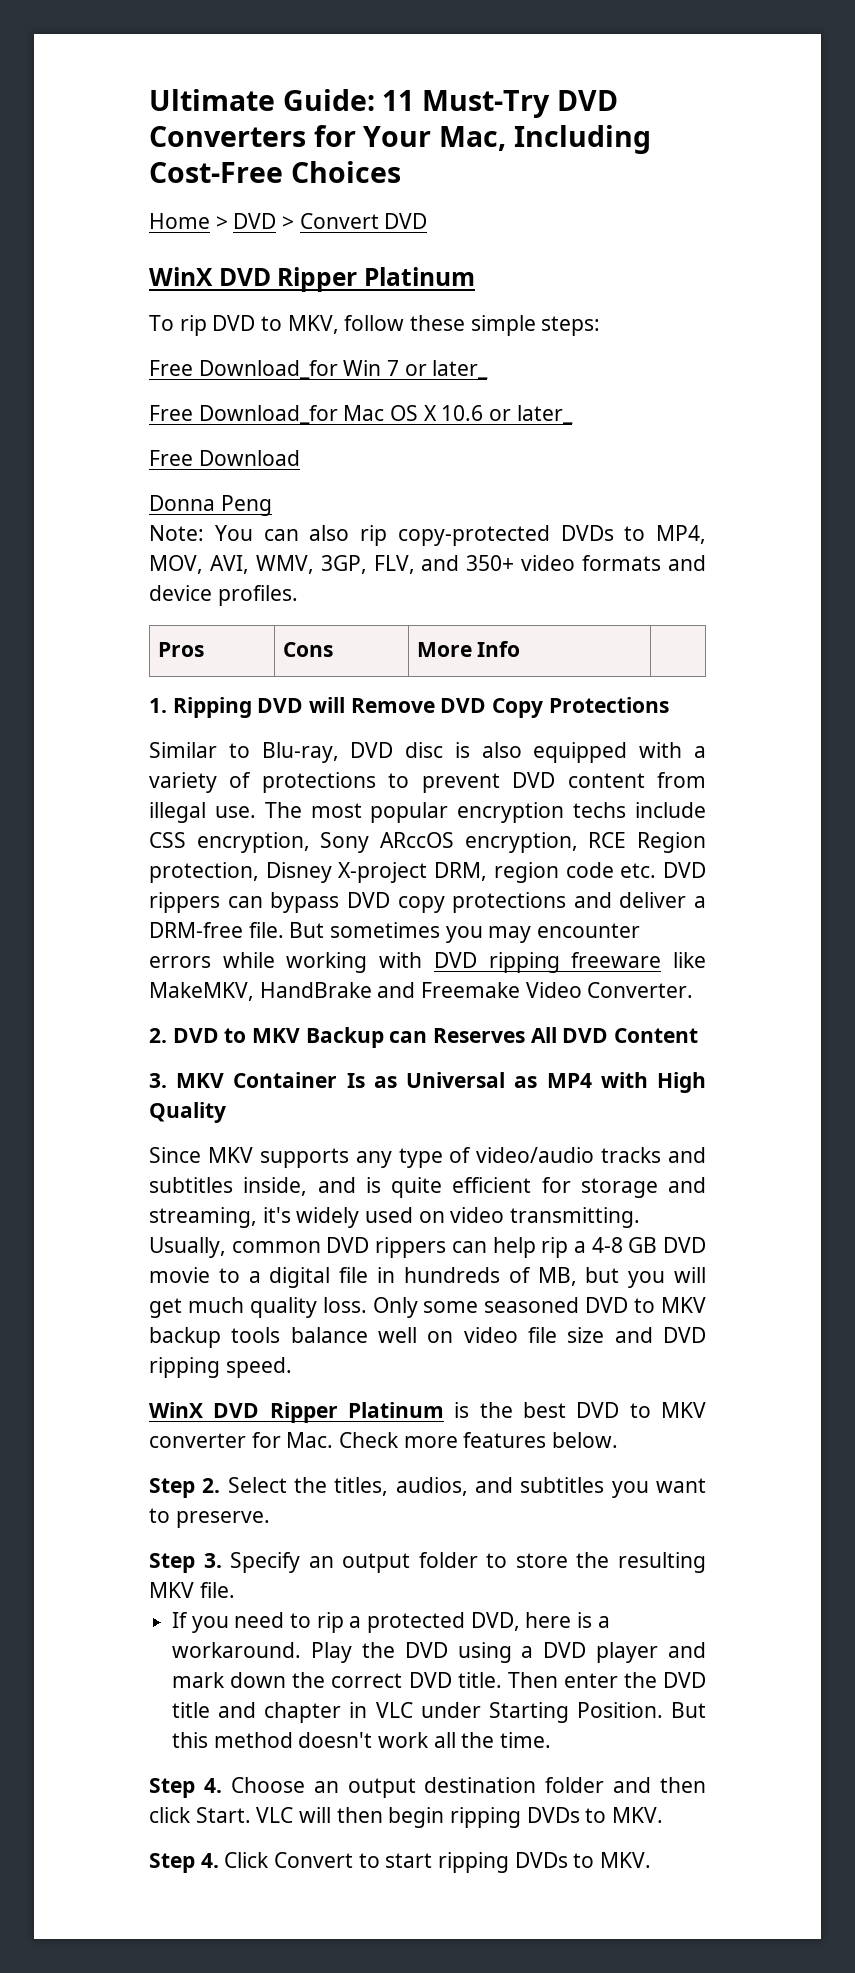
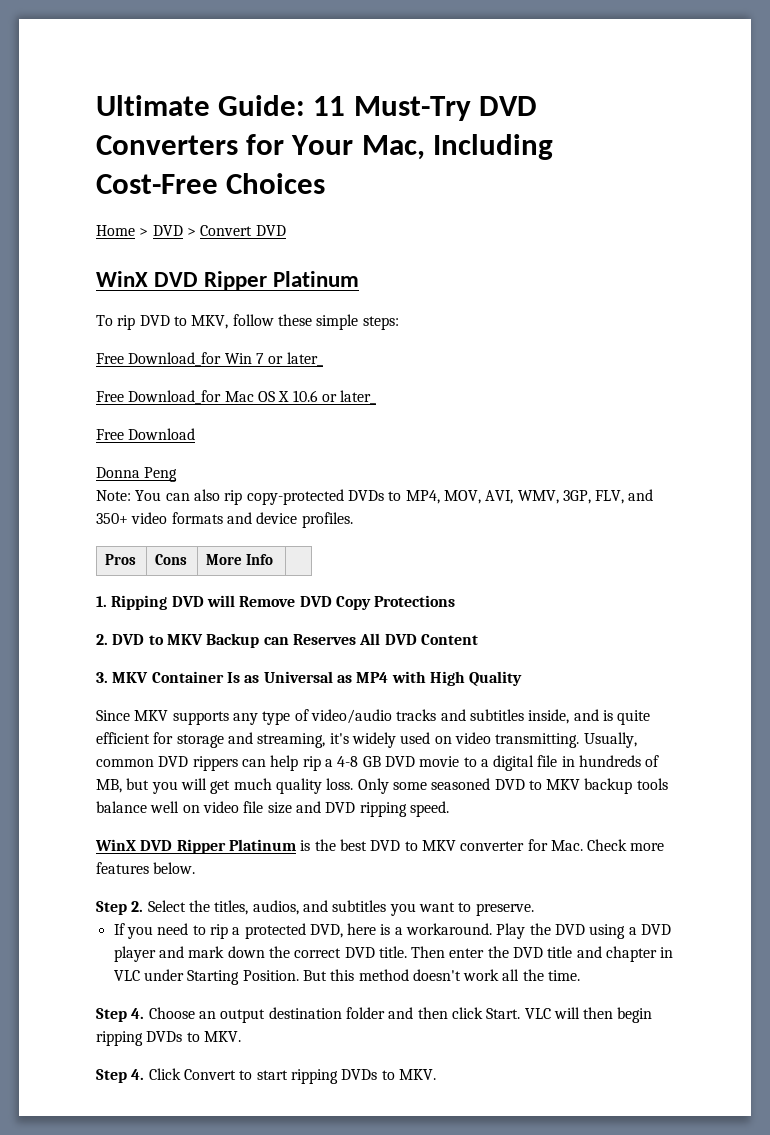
- Similar to Blu-ray, DVD disc is also equipped with a variety of protections to prevent DVD content from illegal use. The most popular encryption techs include CSS encryption, Sony ARccOS encryption, RCE Region protection, Disney X-project DRM, region code etc. DVD rippers can bypass DVD copy protections and deliver a DRM-free file. But sometimes you may encounter errors while working with DVD ripping freeware like MakeMKV, HandBrake and Freemake Video Converter.
- Step 3. Specify an output folder to store the resulting MKV file.

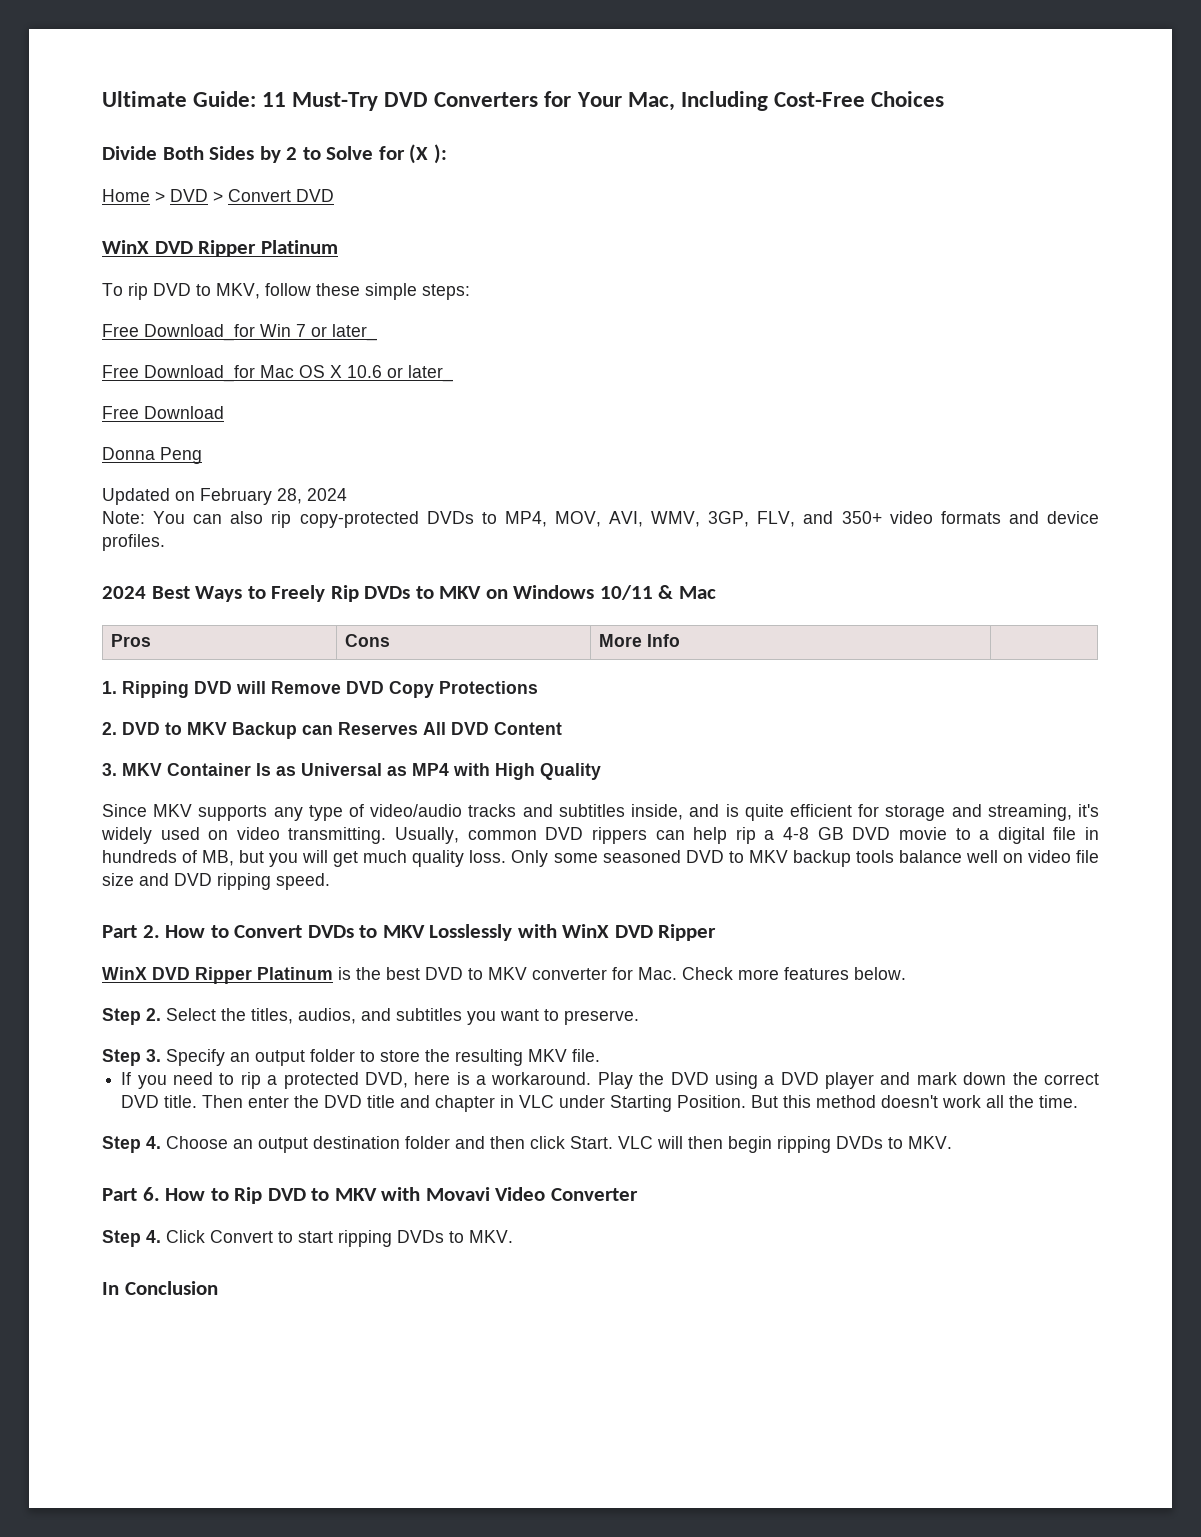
+ Divide Both Sides by 2 to Solve for (X ):
+ Updated on February 28, 2024
+ 2024 Best Ways to Freely Rip DVDs to MKV on Windows 10/11 & Mac
+ Part 2. How to Convert DVDs to MKV Losslessly with WinX DVD Ripper
+ Step 3. Specify an output folder to store the resulting MKV file.
+ Part 6. How to Rip DVD to MKV with Movavi Video Converter
+ In Conclusion

